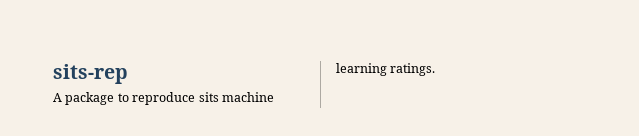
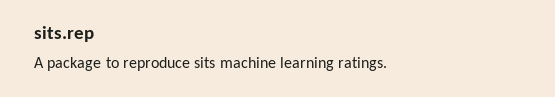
- sits-rep
+ sits.rep

